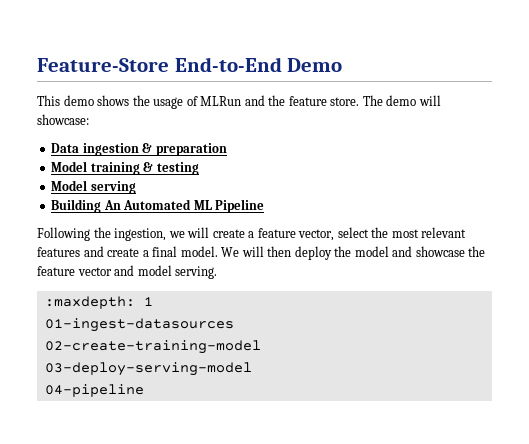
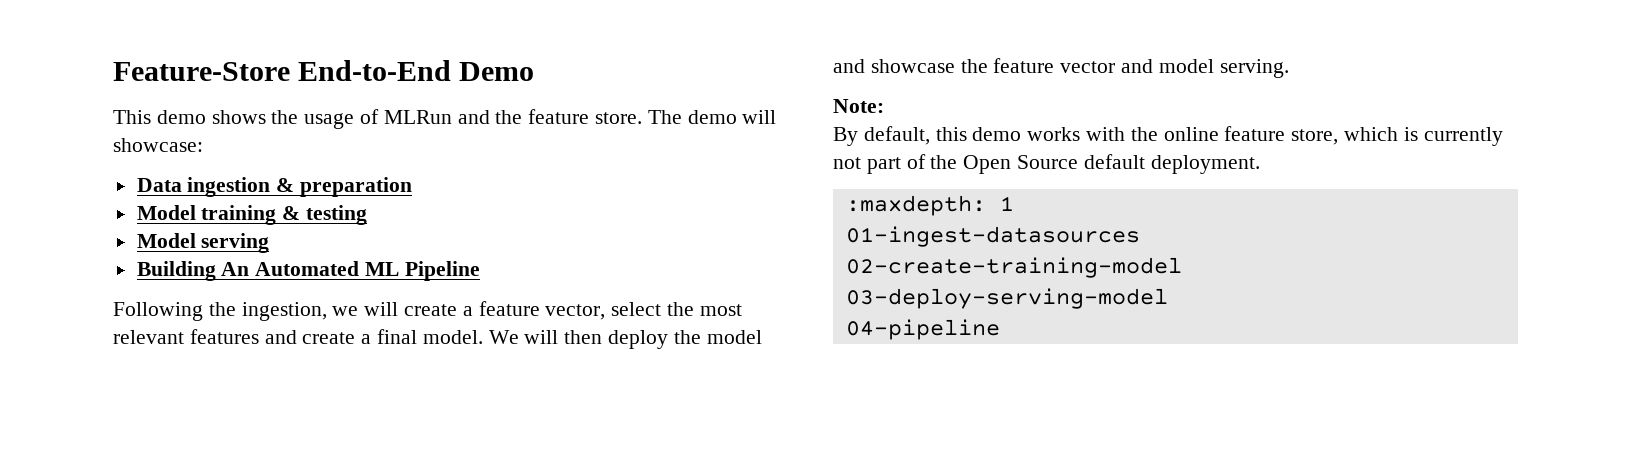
+ Note:
+ By default, this demo works with the online feature store, which is currently not part of the Open Source default deployment.

